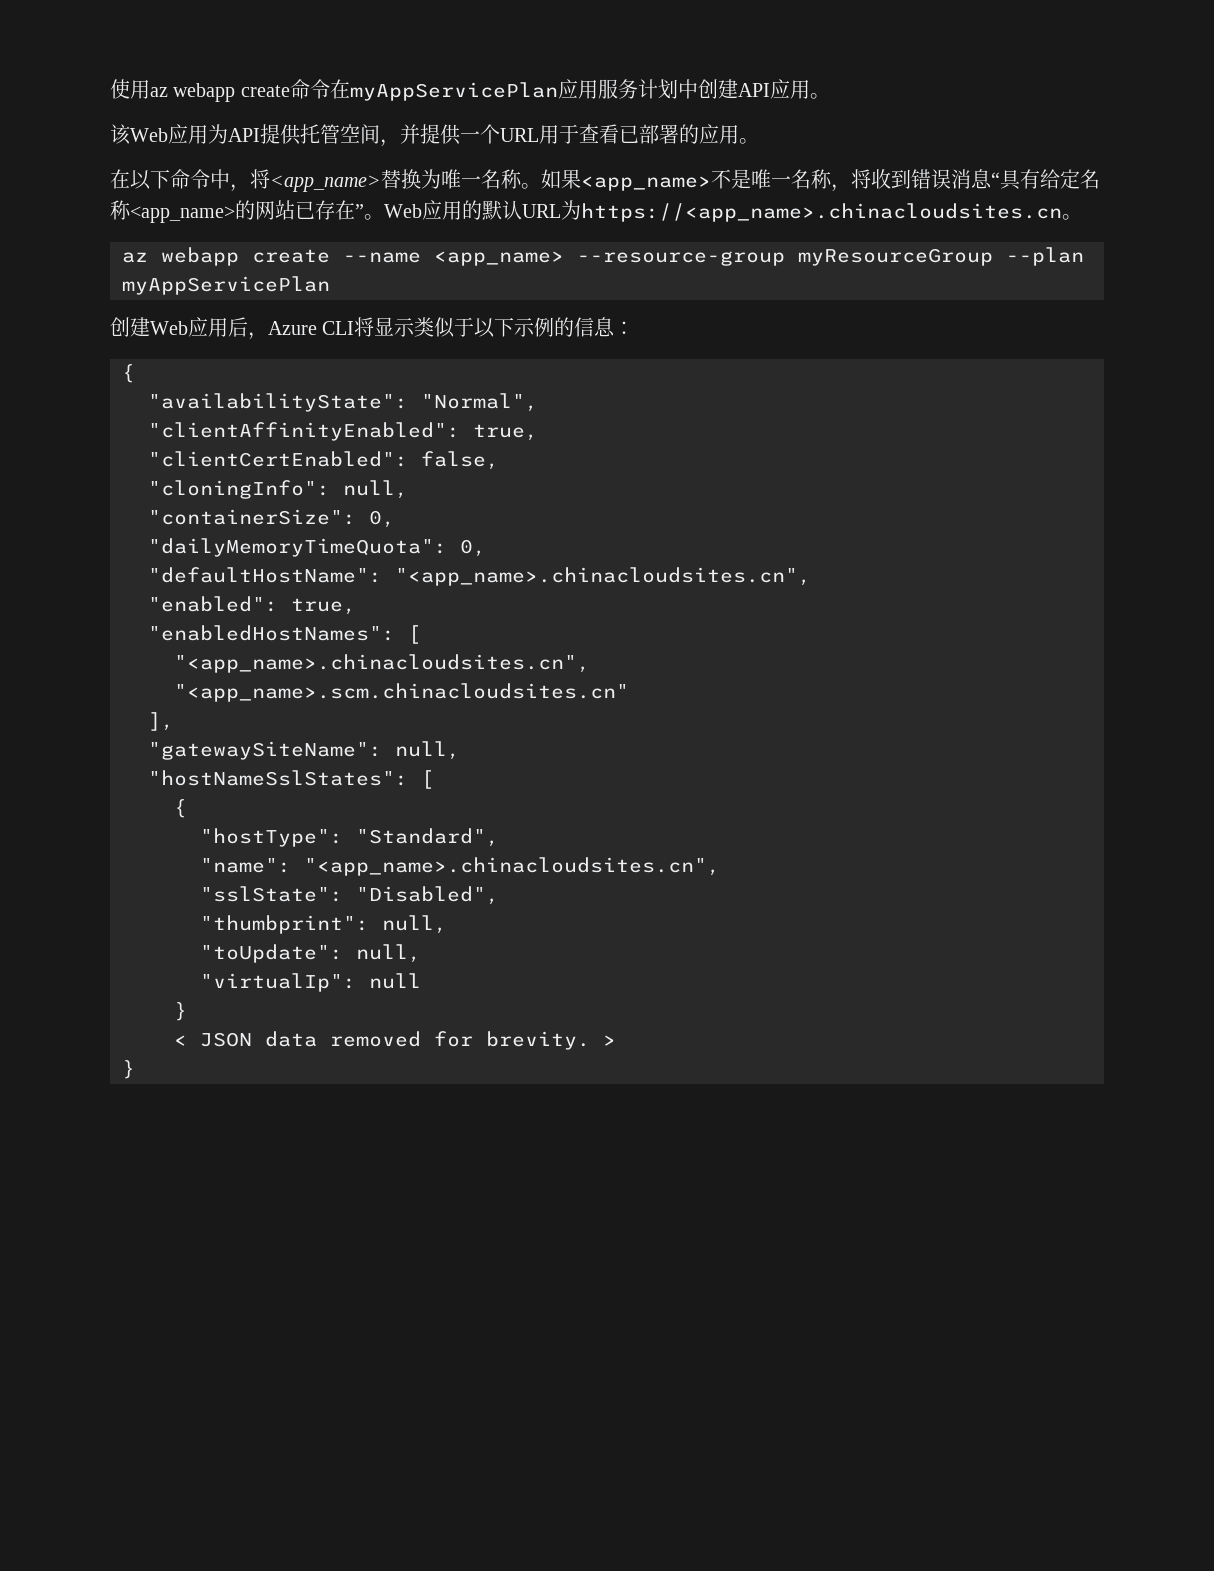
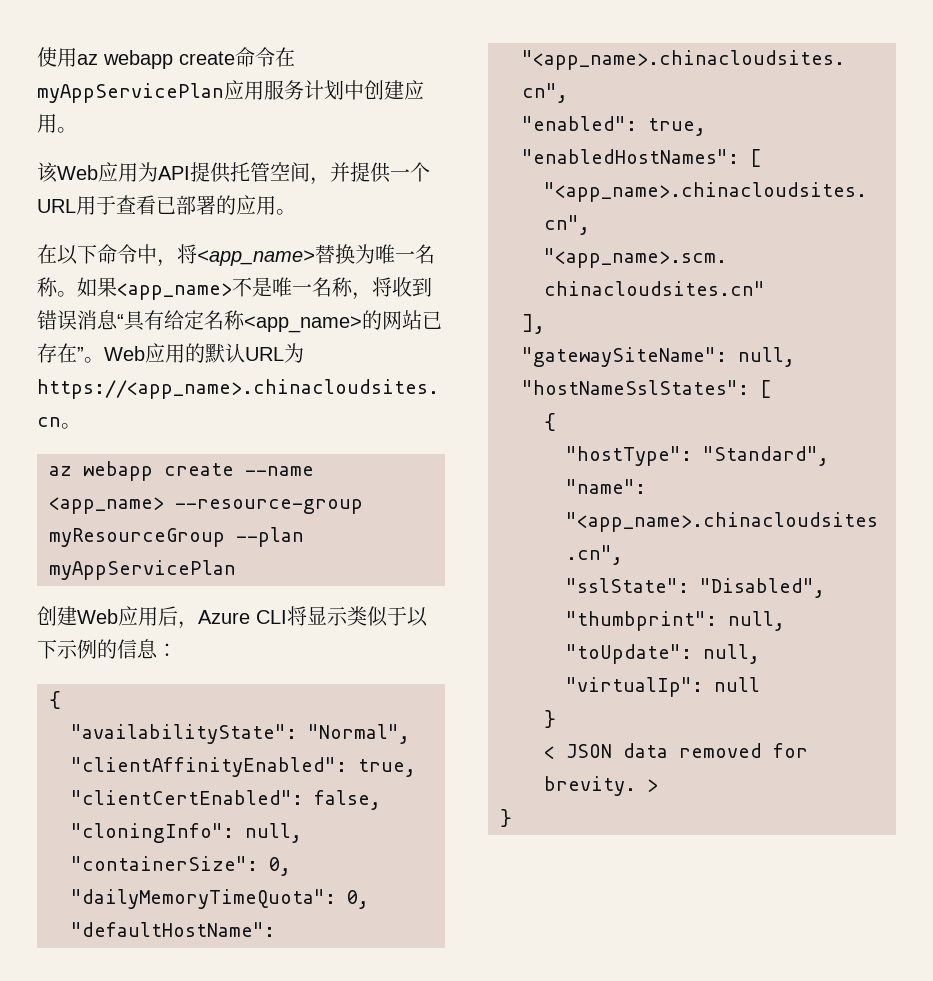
- 使用az webapp create命令在myAppServicePlan应用服务计划中创建API应用。
+ 使用az webapp create命令在myAppServicePlan应用服务计划中创建应用。

